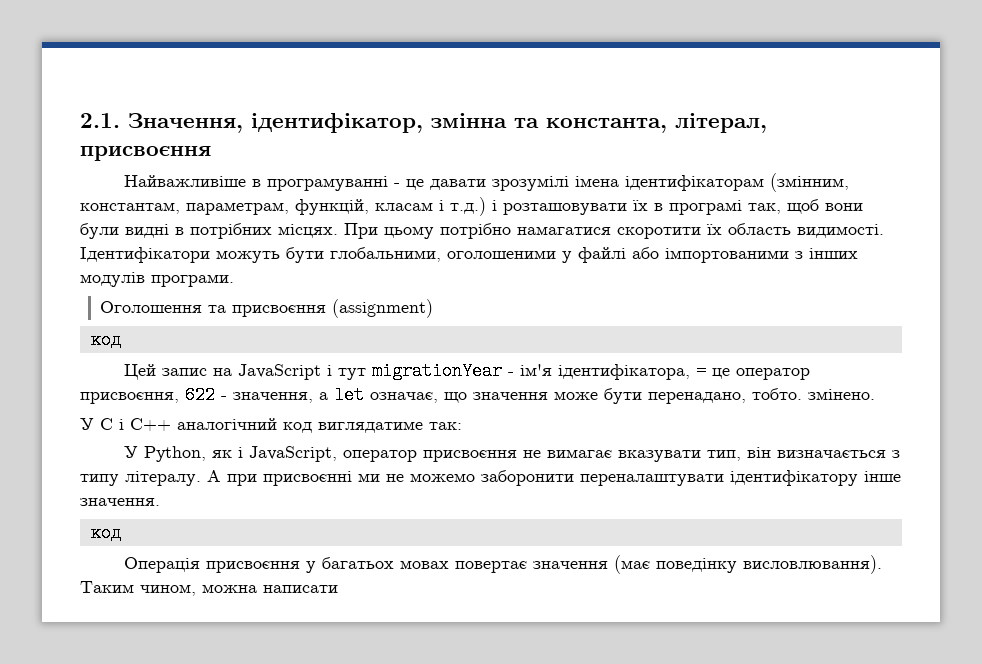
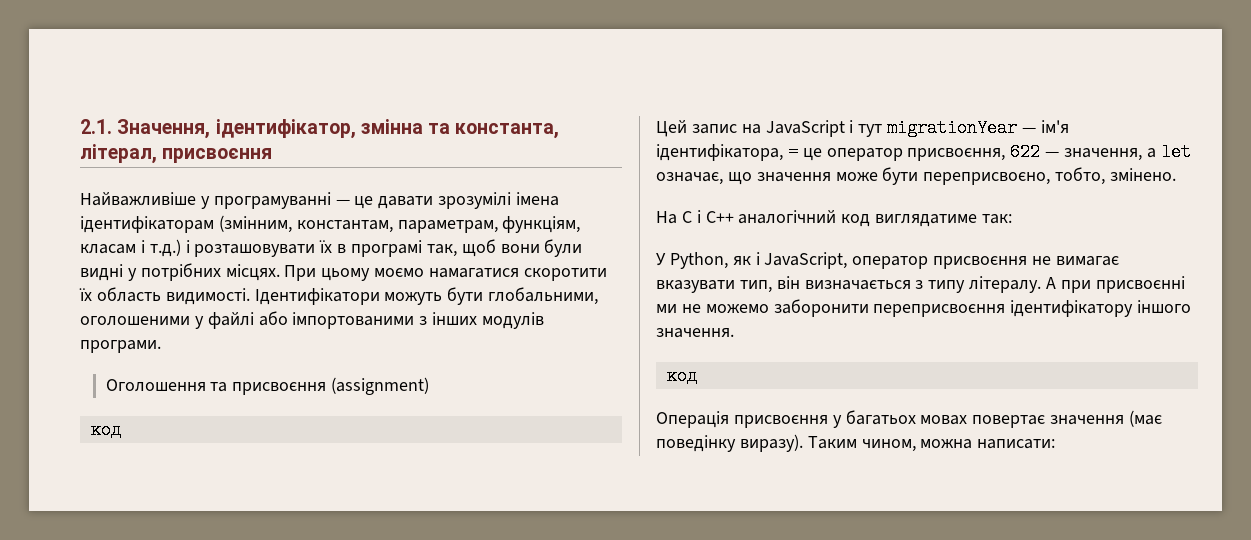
- Найважливіше в програмуванні - це давати зрозумілі імена ідентифікаторам (змінним, константам, параметрам, функцій, класам і т.д.) і розташовувати їх в програмі так, щоб вони були видні в потрібних місцях.
+ Найважливіше у програмуванні — це давати зрозумілі імена ідентифікаторам (змінним, константам, параметрам, функціям, класам і т.д.) і розташовувати їх в програмі так, щоб вони були видні у потрібних місцях.
- При цьому потрібно намагатися скоротити їх область видимості.
+ При цьому моємо намагатися скоротити їх область видимості.
- Цей запис на JavaScript і тут migrationYear - ім'я ідентифікатора, = це оператор присвоєння, 622 - значення, а let означає, що значення може бути перенадано, тобто. змінено.
+ Цей запис на JavaScript і тут migrationYear — ім'я ідентифікатора, = це оператор присвоєння, 622 — значення, а let означає, що значення може бути переприсвоєно, тобто, змінено.
- У C і C++ аналогічний код виглядатиме так:
+ На C і C++ аналогічний код виглядатиме так:
- А при присвоєнні ми не можемо заборонити переналаштувати ідентифікатору інше значення.
+ А при присвоєнні ми не можемо заборонити переприсвоєння ідентифікатору іншого значення.
- Операція присвоєння у багатьох мовах повертає значення (має поведінку висловлювання).
+ Операція присвоєння у багатьох мовах повертає значення (має поведінку виразу).
- Таким чином, можна написати
+ Таким чином, можна написати:

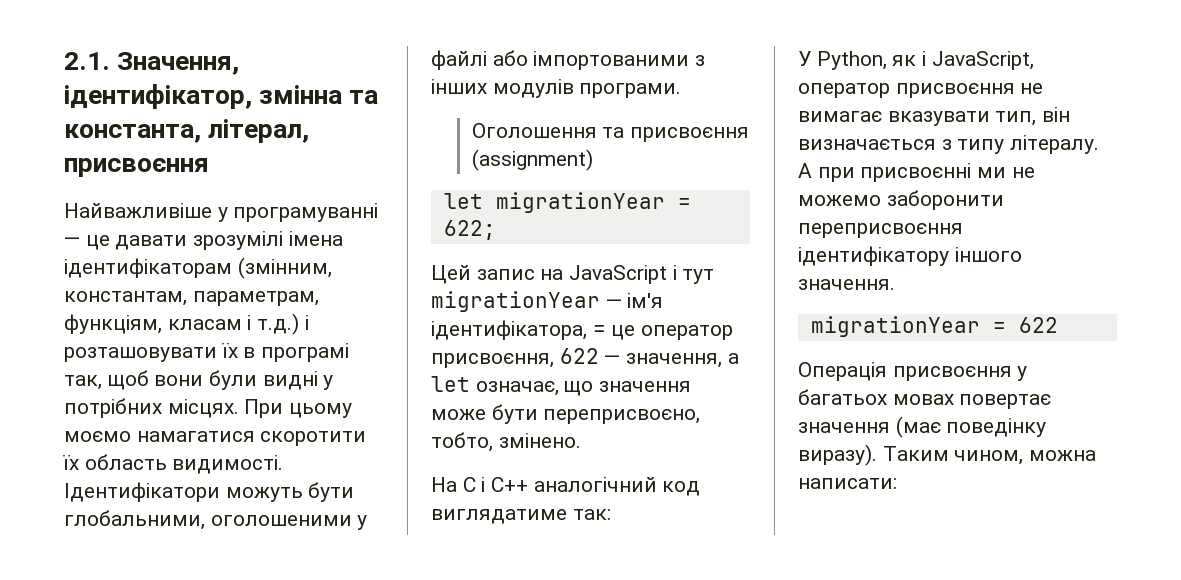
  Оголошення та присвоєння (assignment)
- код
+ let migrationYear = 622;
  А при присвоєнні ми не можемо заборонити переприсвоєння ідентифікатору іншого значення.
- код
+ migrationYear = 622

